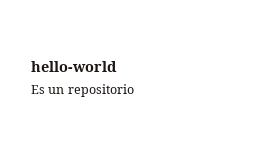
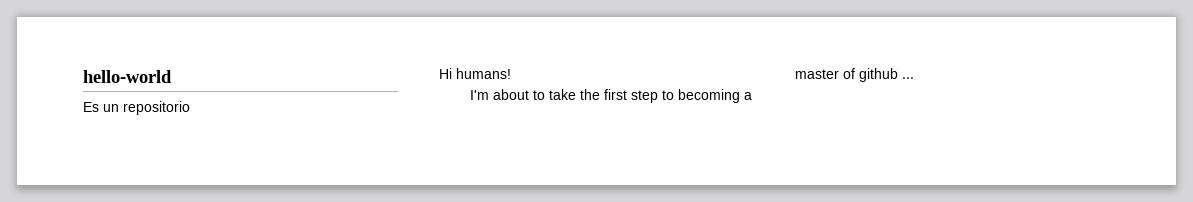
+ Hi humans!
+ I'm about to take the first step to becoming a master of github ...

